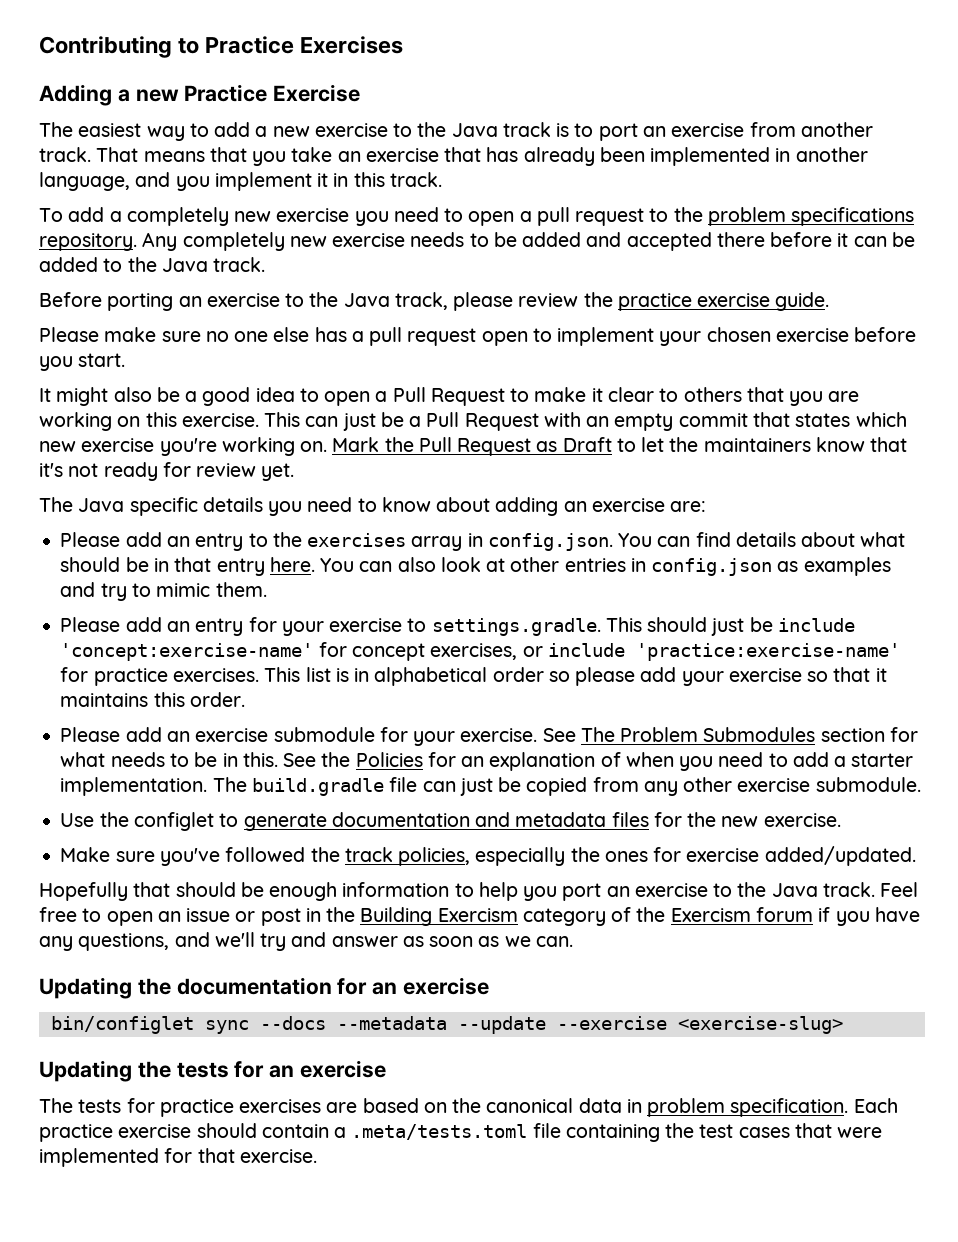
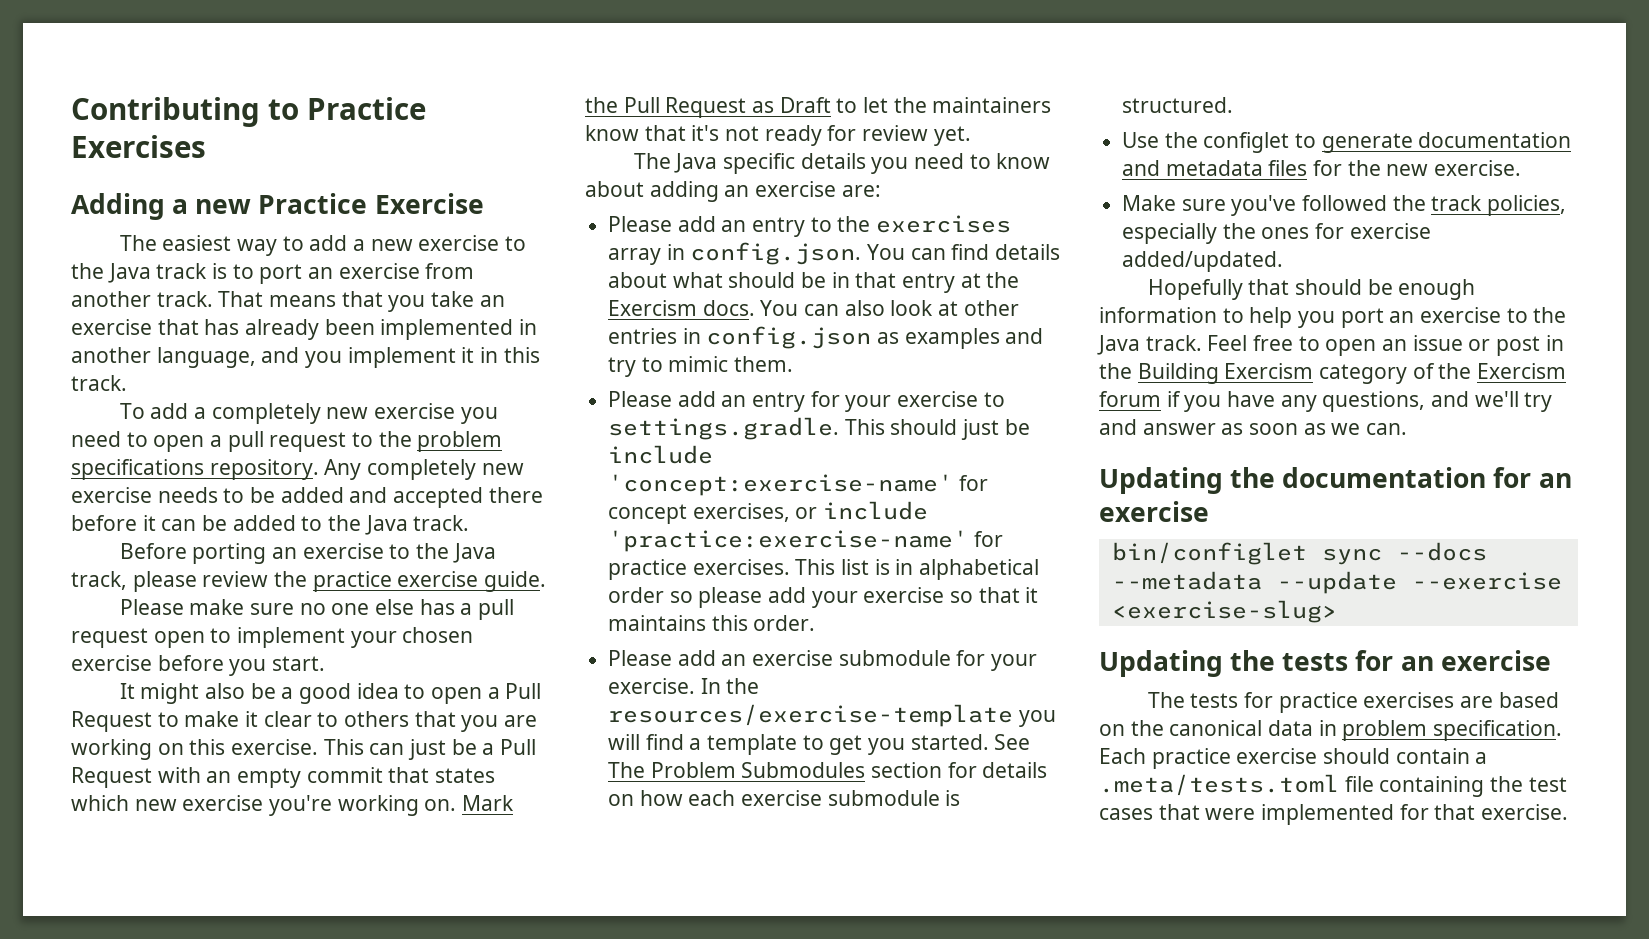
- Please add an entry to the exercises array in config.json. You can find details about what should be in that entry here.
+ Please add an entry to the exercises array in config.json. You can find details about what should be in that entry at the Exercism docs.
+ In the resources/exercise-template you will find a template to get you started.
- See The Problem Submodules section for what needs to be in this. See the Policies for an explanation of when you need to add a starter implementation. The build.gradle file can just be copied from any other exercise submodule.
+ See The Problem Submodules section for details on how each exercise submodule is structured.

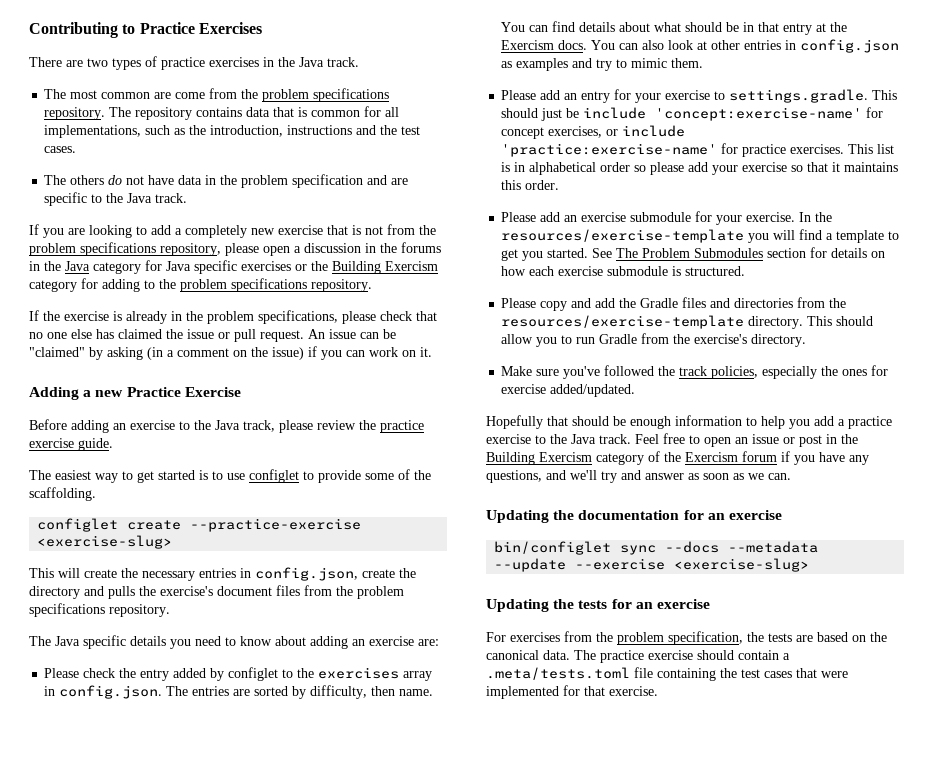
+ There are two types of practice exercises in the Java track.
+ The most common are come from the problem specifications repository. The repository contains data that is common for all implementations, such as the introduction, instructions and the test cases.
+ The others do not have data in the problem specification and are specific to the Java track.
+ If you are looking to add a completely new exercise that is not from the problem specifications repository, please open a discussion in the forums in the Java category for Java specific exercises or the Building Exercism category for adding to the problem specifications repository.
+ If the exercise is already in the problem specifications, please check that no one else has claimed the issue or pull request. An issue can be "claimed" by asking (in a comment on the issue) if you can work on it.
- The easiest way to add a new exercise to the Java track is to port an exercise from another track. That means that you take an exercise that has already been implemented in another language, and you implement it in this track.
- To add a completely new exercise you need to open a pull request to the problem specifications repository. Any completely new exercise needs to be added and accepted there before it can be added to the Java track.
- Before porting an exercise to the Java track, please review the practice exercise guide.
+ Before adding an exercise to the Java track, please review the practice exercise guide.
- Please make sure no one else has a pull request open to implement your chosen exercise before you start.
- It might also be a good idea to open a Pull Request to make it clear to others that you are working on this exercise. This can just be a Pull Request with an empty commit that states which new exercise you're working on. Mark the Pull Request as Draft to let the maintainers know that it's not ready for review yet.
+ The easiest way to get started is to use configlet to provide some of the scaffolding.
+ configlet create --practice-exercise <exercise-slug>
+ This will create the necessary entries in config.json, create the directory and pulls the exercise's document files from the problem specifications repository.
- Please add an entry to the exercises array in config.json. You can find details about what should be in that entry at the Exercism docs.
+ Please check the entry added by configlet to the exercises array in config.json. The entries are sorted by difficulty, then name. You can find details about what should be in that entry at the Exercism docs.
- Use the configlet to generate documentation and metadata files for the new exercise.
+ Please copy and add the Gradle files and directories from the resources/exercise-template directory. This should allow you to run Gradle from the exercise's directory.
- Hopefully that should be enough information to help you port an exercise to the Java track.
+ Hopefully that should be enough information to help you add a practice exercise to the Java track.
- The tests for practice exercises are based on the canonical data in problem specification. Each practice exercise should contain a .meta/tests.toml file containing the test cases that were implemented for that exercise.
+ For exercises from the problem specification, the tests are based on the canonical data. The practice exercise should contain a .meta/tests.toml file containing the test cases that were implemented for that exercise.

